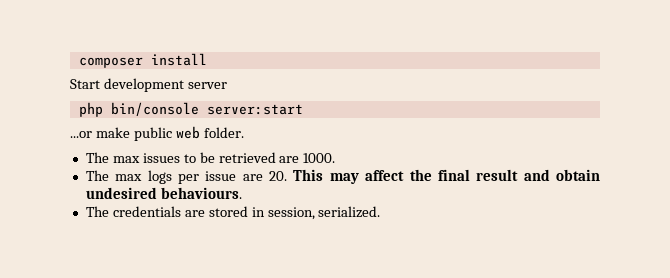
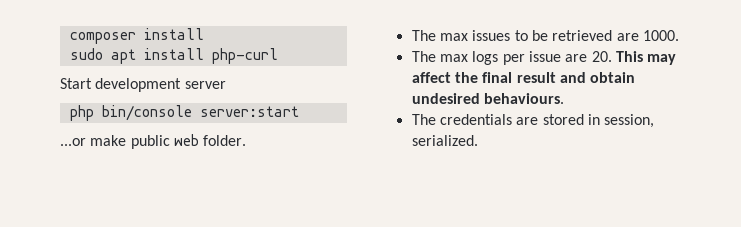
+ sudo apt install php-curl

